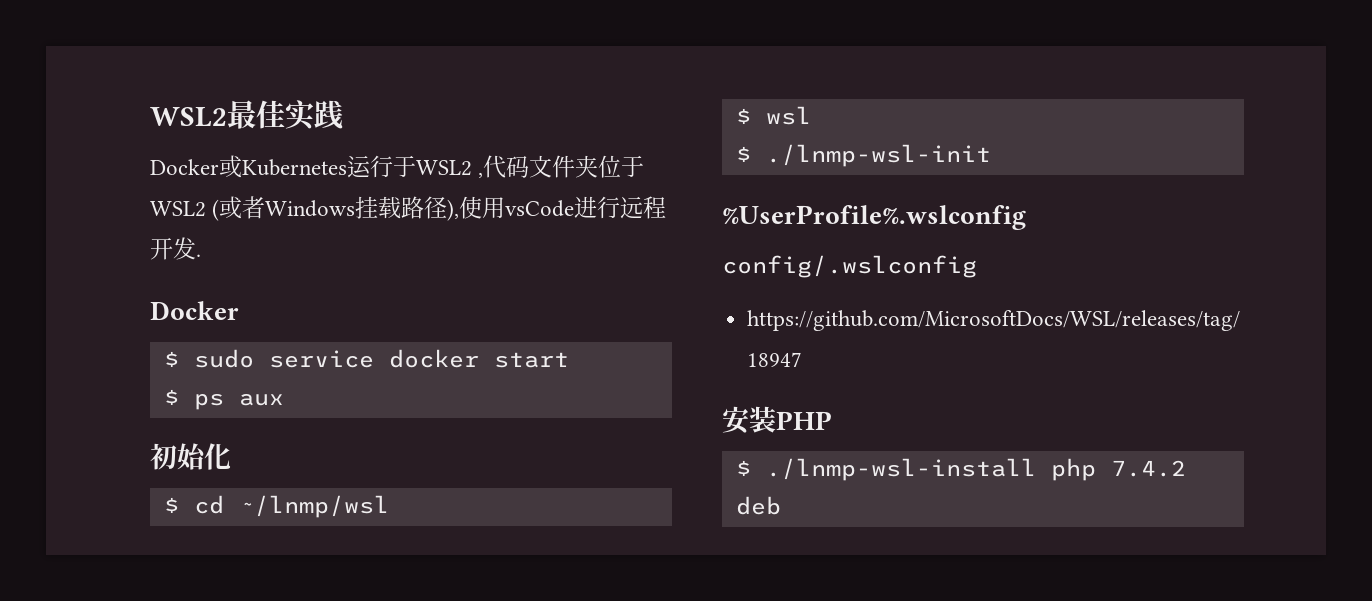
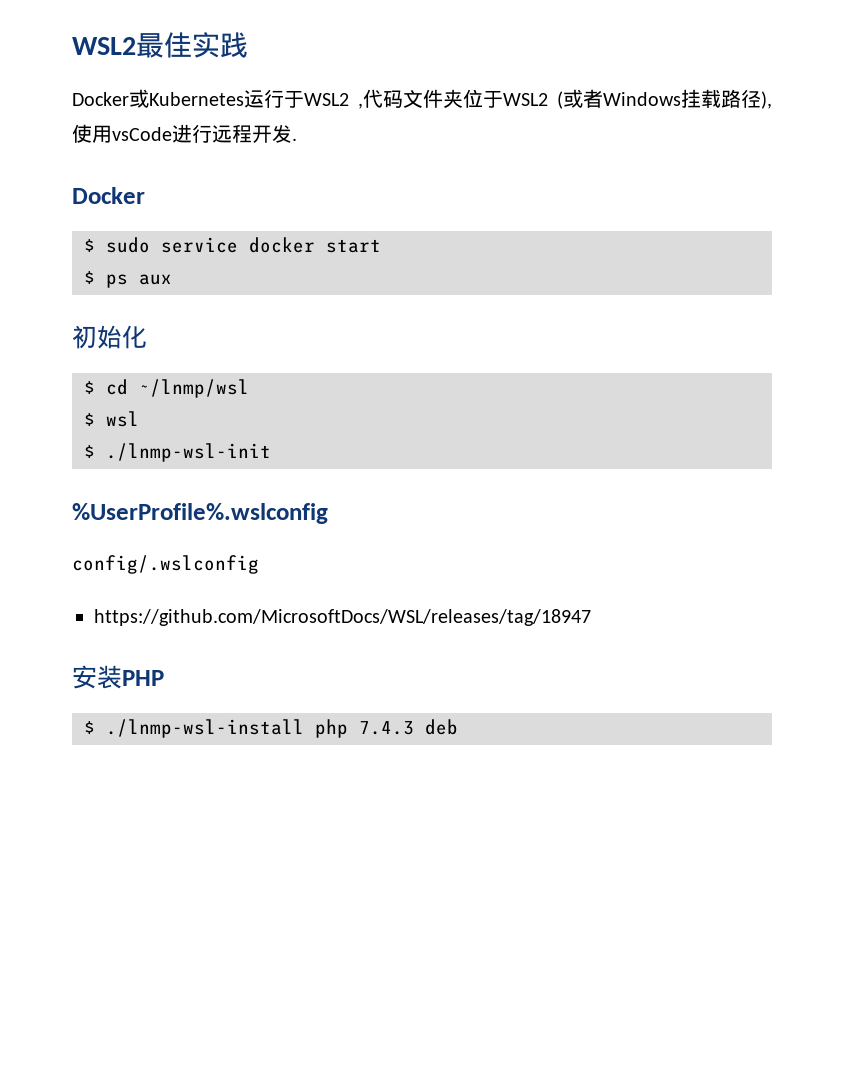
- $ ./lnmp-wsl-install php 7.4.2 deb
+ $ ./lnmp-wsl-install php 7.4.3 deb

